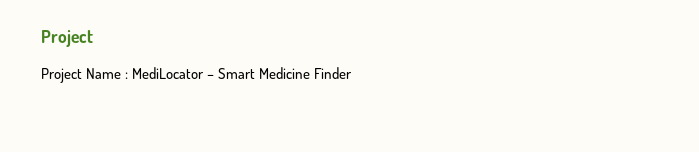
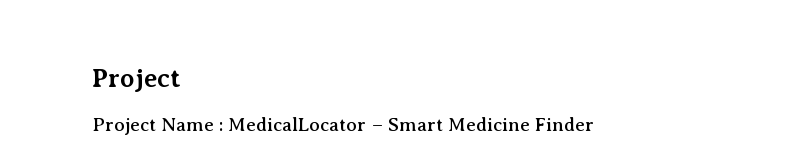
- Project Name : MediLocator – Smart Medicine Finder
+ Project Name : MedicalLocator – Smart Medicine Finder

